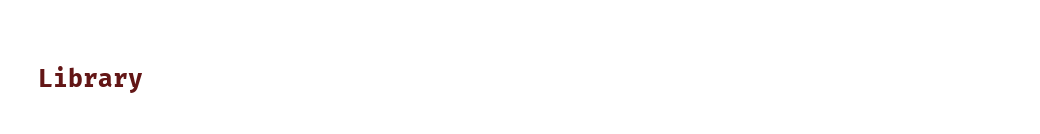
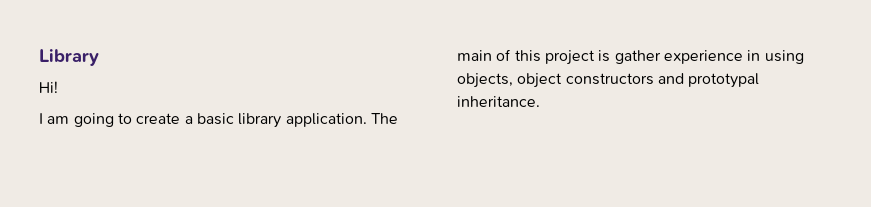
+ Hi!
+ I am going to create a basic library application. The main of this project is gather experience in using objects, object constructors and prototypal inheritance.

